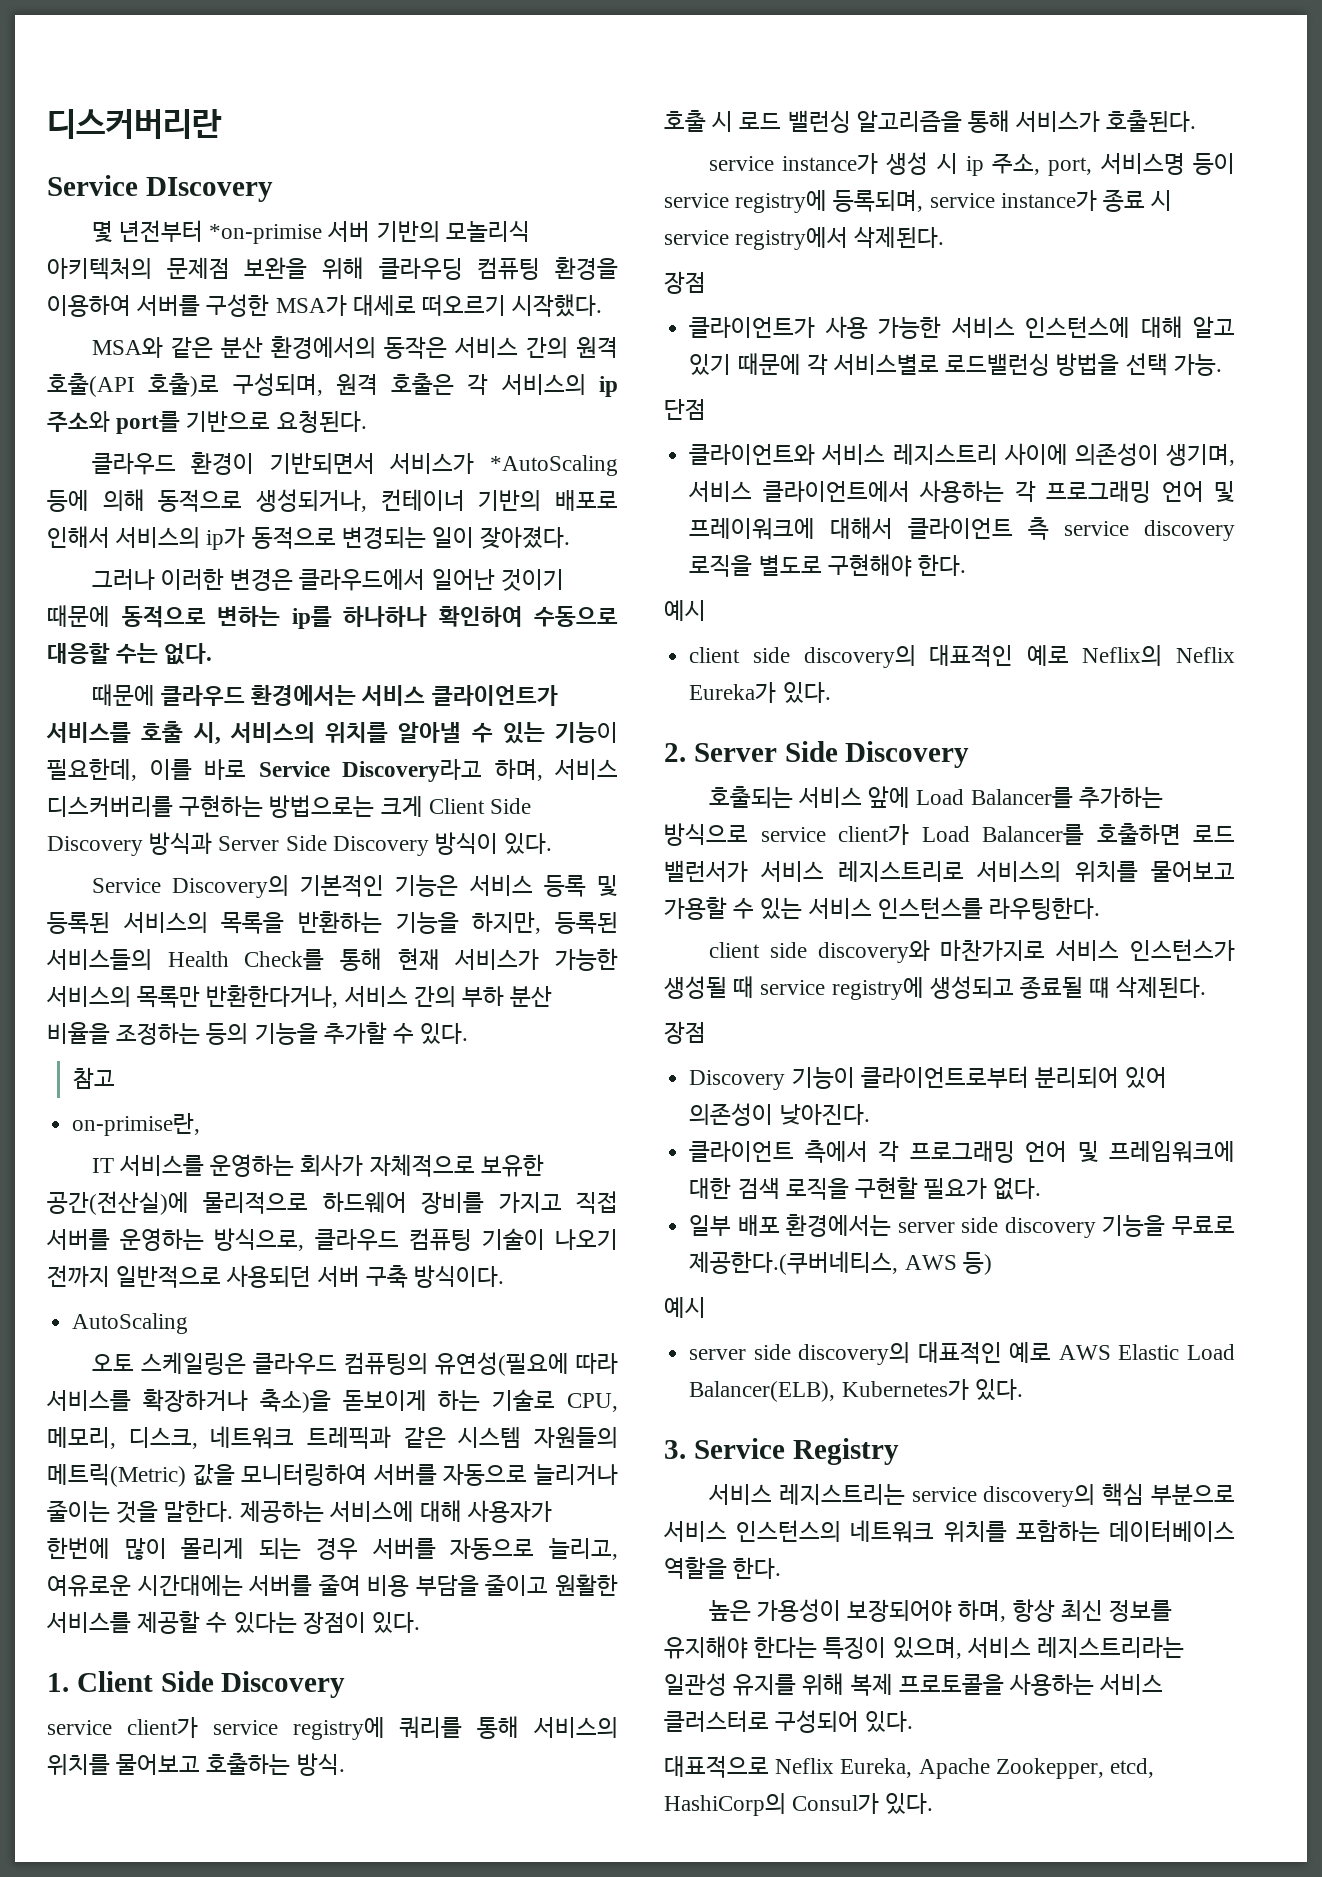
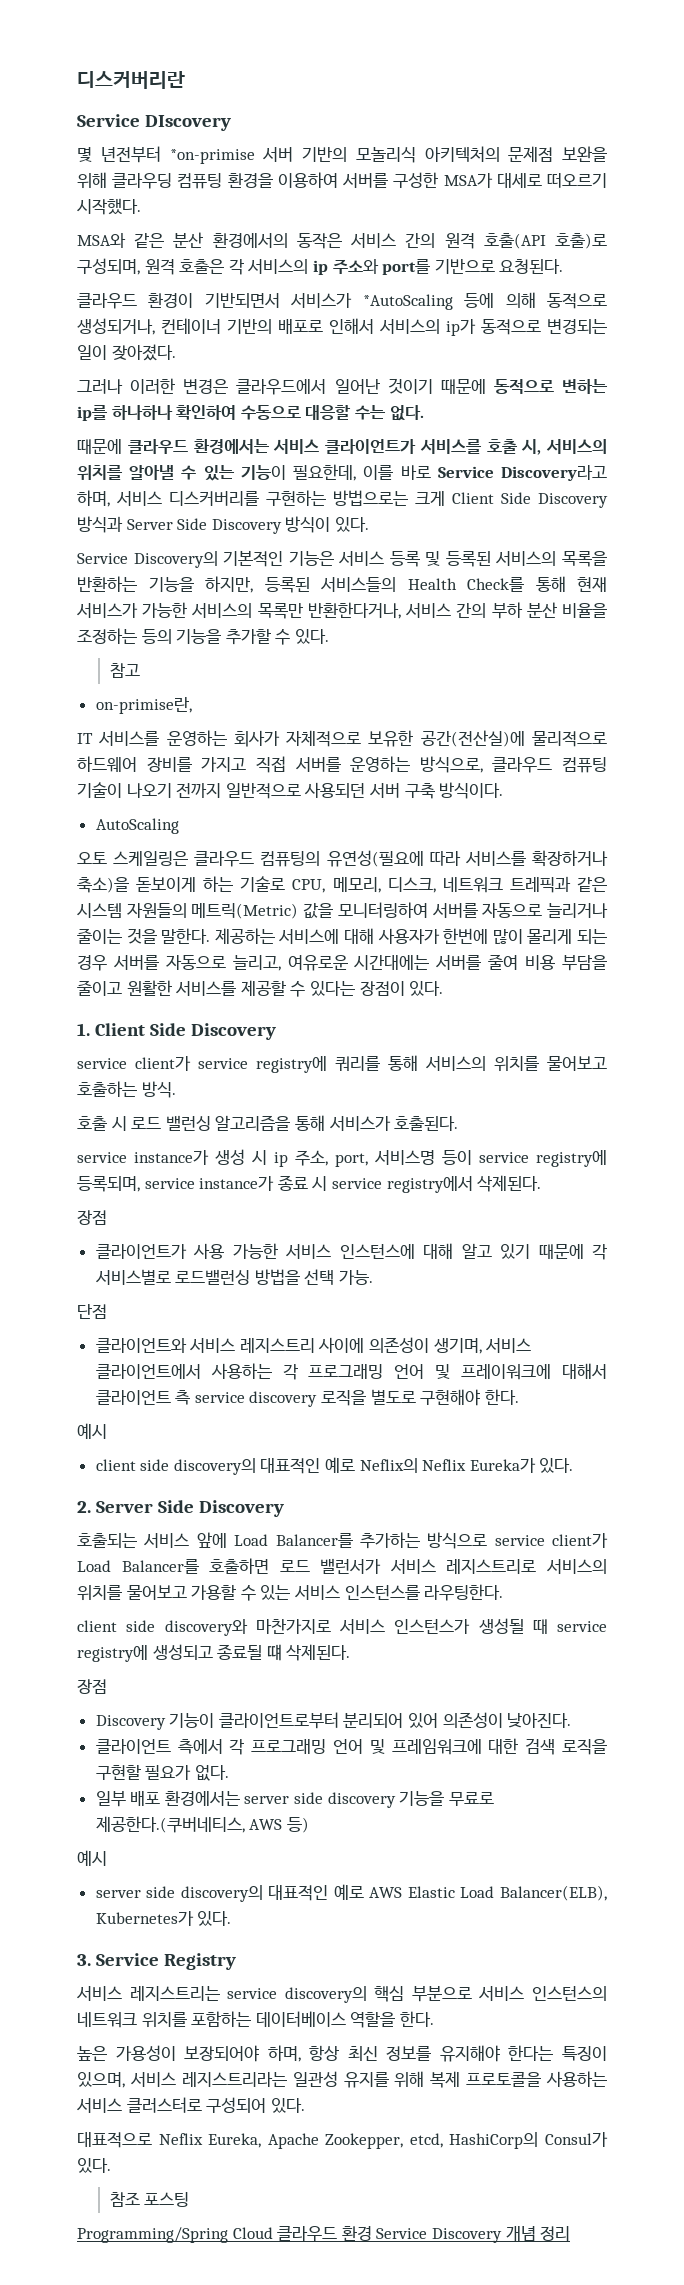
+ 참조 포스팅
+ Programming/Spring Cloud 클라우드 환경 Service Discovery 개념 정리

